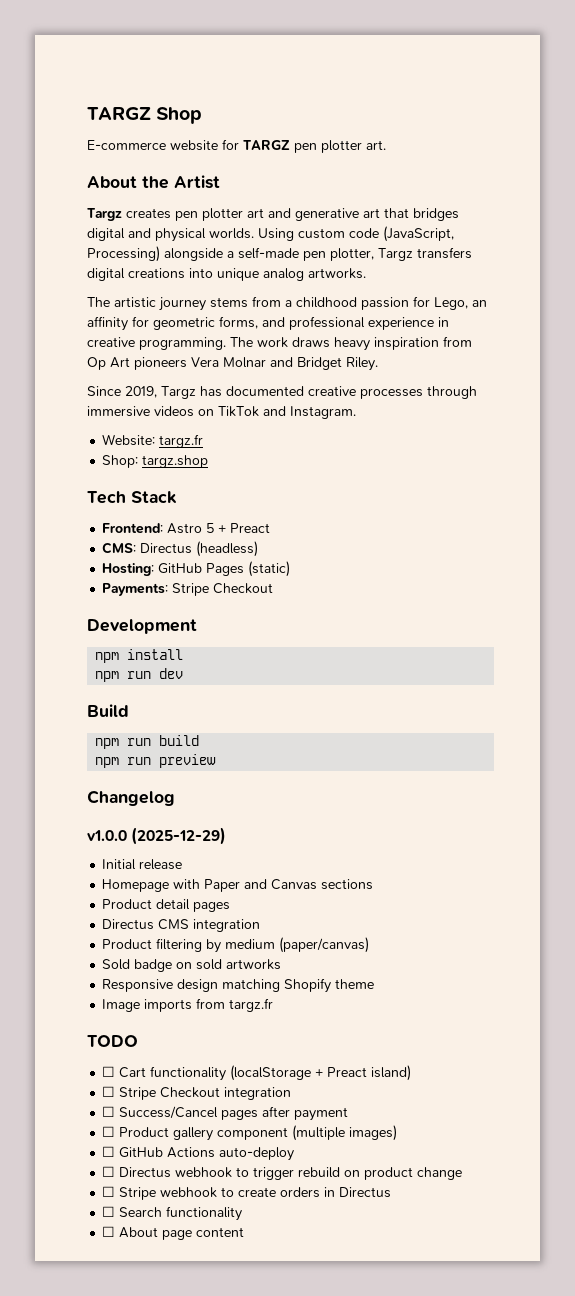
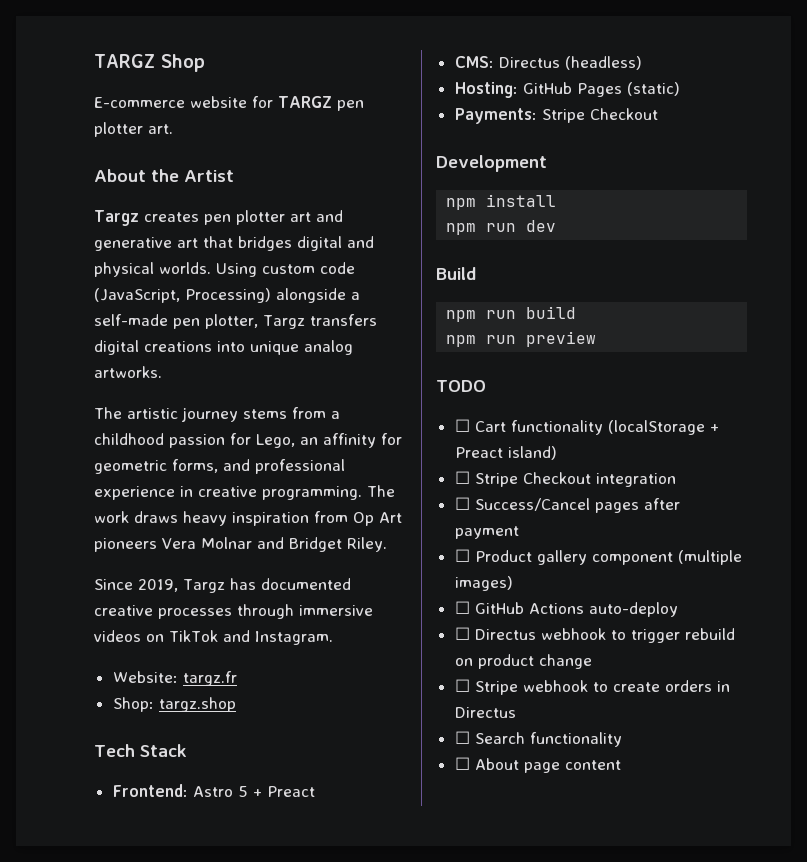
- Changelog
- v1.0.0 (2025-12-29)
- Initial release
- Homepage with Paper and Canvas sections
- Product detail pages
- Directus CMS integration
- Product filtering by medium (paper/canvas)
- Sold badge on sold artworks
- Responsive design matching Shopify theme
- Image imports from targz.fr

